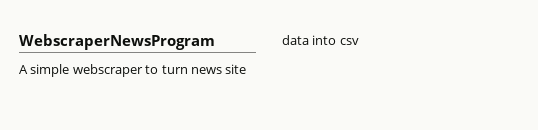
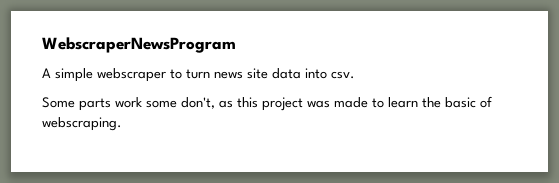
- A simple webscraper to turn news site data into csv
+ A simple webscraper to turn news site data into csv.
+ Some parts work some don't, as this project was made to learn the basic of webscraping.

